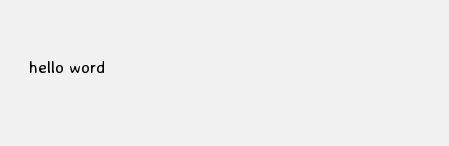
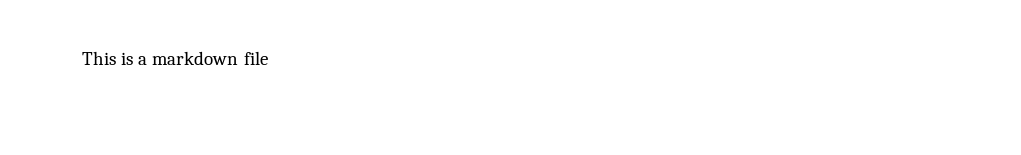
- hello word
+ This is a markdown file

